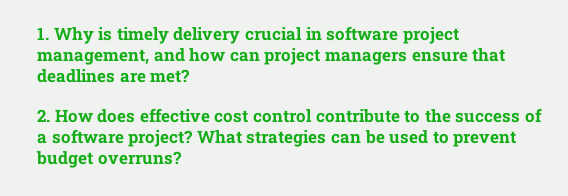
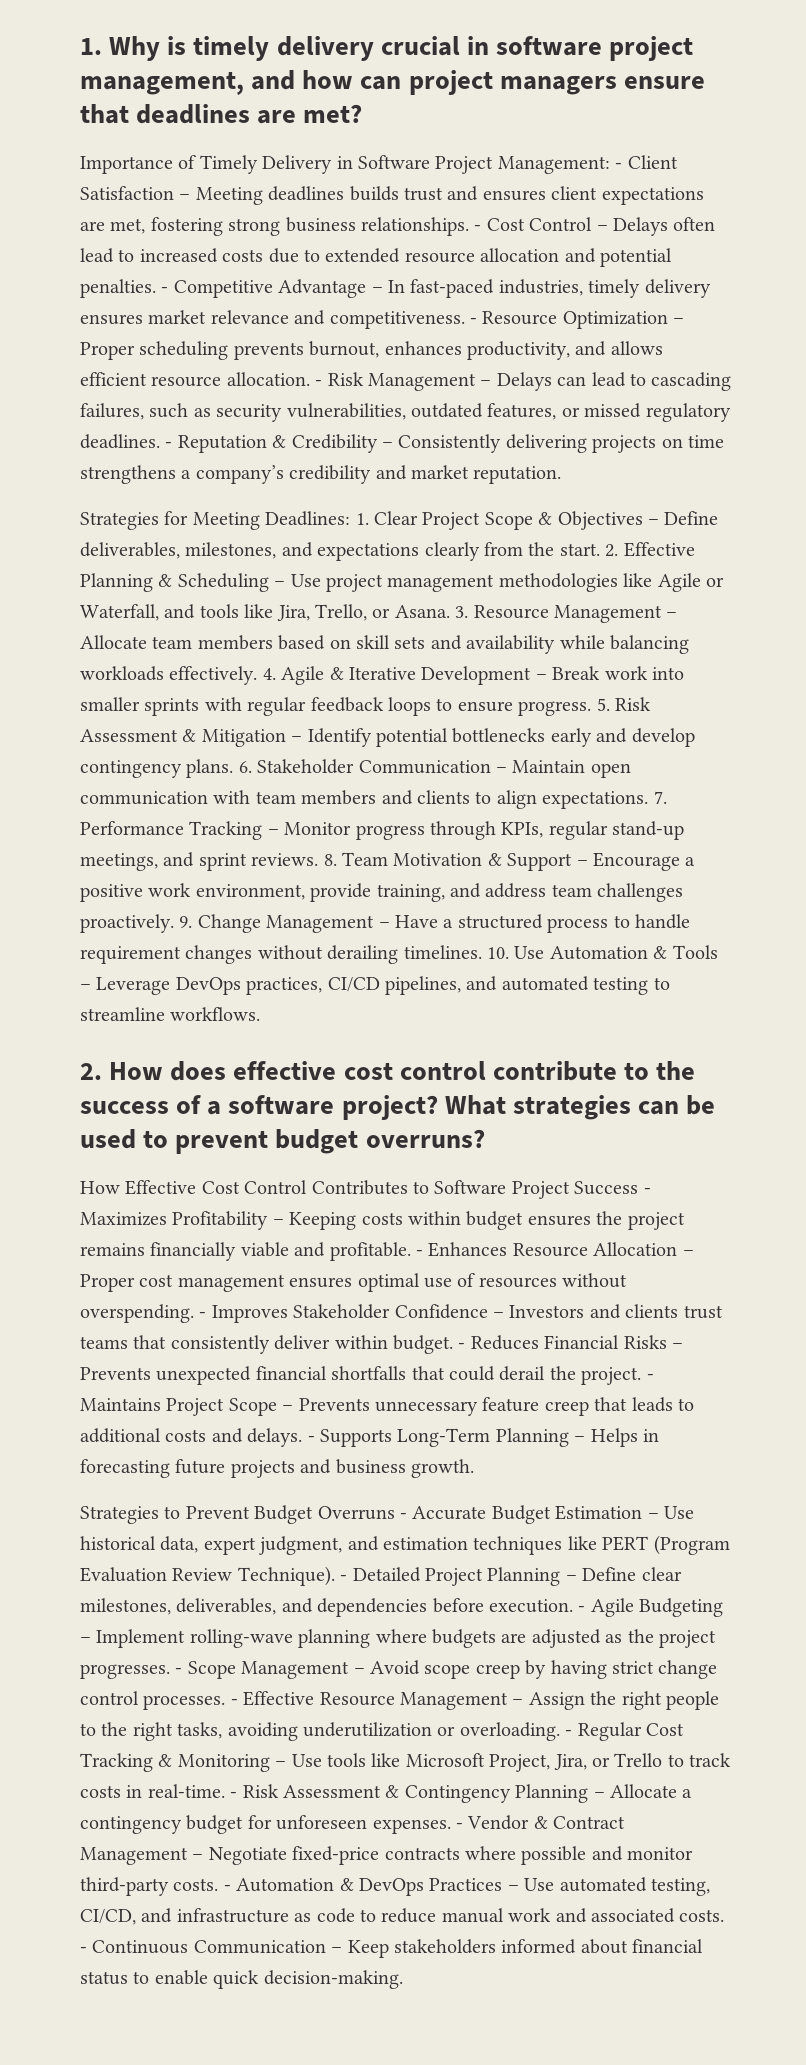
+ Importance of Timely Delivery in Software Project Management: - Client Satisfaction – Meeting deadlines builds trust and ensures client expectations are met, fostering strong business relationships. - Cost Control – Delays often lead to increased costs due to extended resource allocation and potential penalties. - Competitive Advantage – In fast-paced industries, timely delivery ensures market relevance and competitiveness. - Resource Optimization – Proper scheduling prevents burnout, enhances productivity, and allows efficient resource allocation. - Risk Management – Delays can lead to cascading failures, such as security vulnerabilities, outdated features, or missed regulatory deadlines. - Reputation & Credibility – Consistently delivering projects on time strengthens a company’s credibility and market reputation.
+ Strategies for Meeting Deadlines: 1. Clear Project Scope & Objectives – Define deliverables, milestones, and expectations clearly from the start. 2. Effective Planning & Scheduling – Use project management methodologies like Agile or Waterfall, and tools like Jira, Trello, or Asana. 3. Resource Management – Allocate team members based on skill sets and availability while balancing workloads effectively. 4. Agile & Iterative Development – Break work into smaller sprints with regular feedback loops to ensure progress. 5. Risk Assessment & Mitigation – Identify potential bottlenecks early and develop contingency plans. 6. Stakeholder Communication – Maintain open communication with team members and clients to align expectations. 7. Performance Tracking – Monitor progress through KPIs, regular stand-up meetings, and sprint reviews. 8. Team Motivation & Support – Encourage a positive work environment, provide training, and address team challenges proactively. 9. Change Management – Have a structured process to handle requirement changes without derailing timelines. 10. Use Automation & Tools – Leverage DevOps practices, CI/CD pipelines, and automated testing to streamline workflows.
+ How Effective Cost Control Contributes to Software Project Success - Maximizes Profitability – Keeping costs within budget ensures the project remains financially viable and profitable. - Enhances Resource Allocation – Proper cost management ensures optimal use of resources without overspending. - Improves Stakeholder Confidence – Investors and clients trust teams that consistently deliver within budget. - Reduces Financial Risks – Prevents unexpected financial shortfalls that could derail the project. - Maintains Project Scope – Prevents unnecessary feature creep that leads to additional costs and delays. - Supports Long-Term Planning – Helps in forecasting future projects and business growth.
+ Strategies to Prevent Budget Overruns - Accurate Budget Estimation – Use historical data, expert judgment, and estimation techniques like PERT (Program Evaluation Review Technique). - Detailed Project Planning – Define clear milestones, deliverables, and dependencies before execution. - Agile Budgeting – Implement rolling-wave planning where budgets are adjusted as the project progresses. - Scope Management – Avoid scope creep by having strict change control processes. - Effective Resource Management – Assign the right people to the right tasks, avoiding underutilization or overloading. - Regular Cost Tracking & Monitoring – Use tools like Microsoft Project, Jira, or Trello to track costs in real-time. - Risk Assessment & Contingency Planning – Allocate a contingency budget for unforeseen expenses. - Vendor & Contract Management – Negotiate fixed-price contracts where possible and monitor third-party costs. - Automation & DevOps Practices – Use automated testing, CI/CD, and infrastructure as code to reduce manual work and associated costs. - Continuous Communication – Keep stakeholders informed about financial status to enable quick decision-making.

